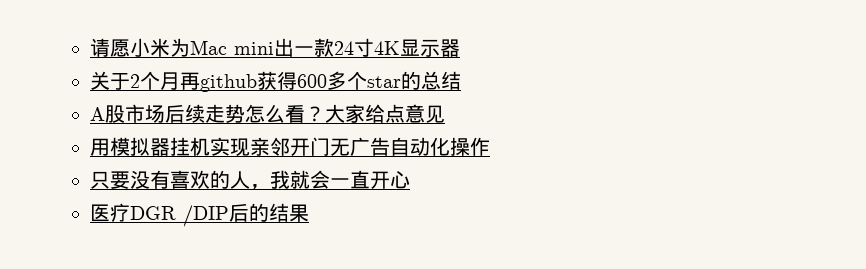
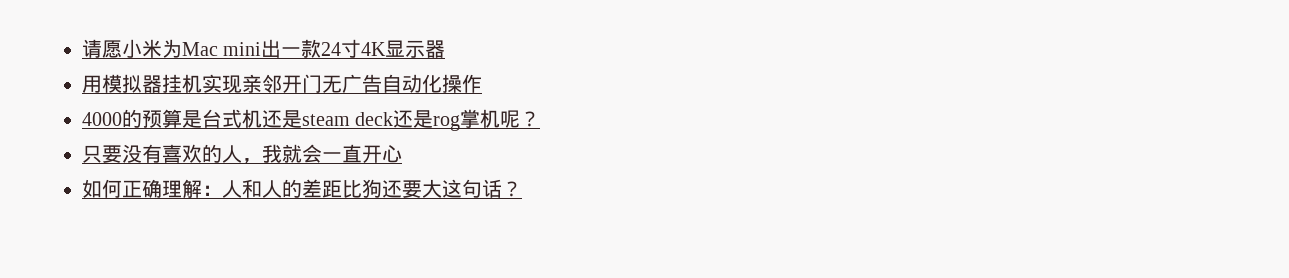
- 关于2个月再github获得600多个star的总结
- A股市场后续走势怎么看？大家给点意见
+ 4000的预算是台式机还是steam deck还是rog掌机呢？
- 医疗DGR /DIP后的结果
+ 如何正确理解：人和人的差距比狗还要大这句话？

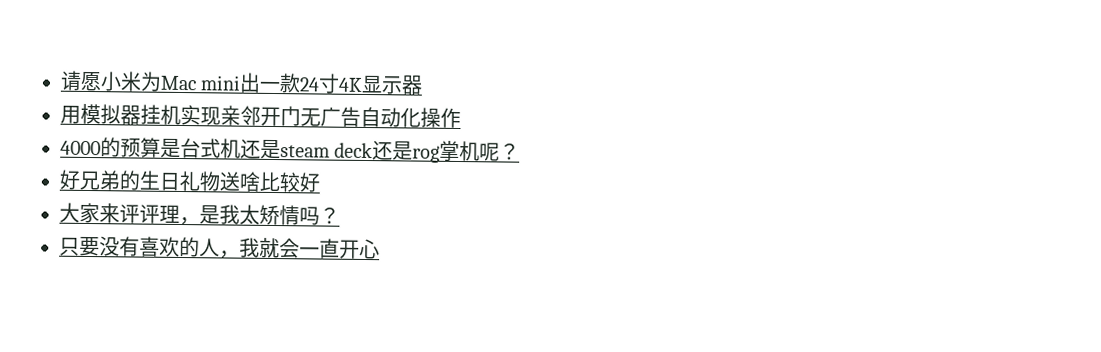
+ 好兄弟的生日礼物送啥比较好
+ 大家来评评理，是我太矫情吗？
- 如何正确理解：人和人的差距比狗还要大这句话？

